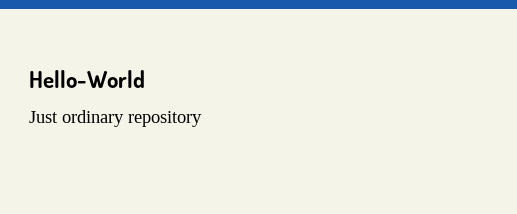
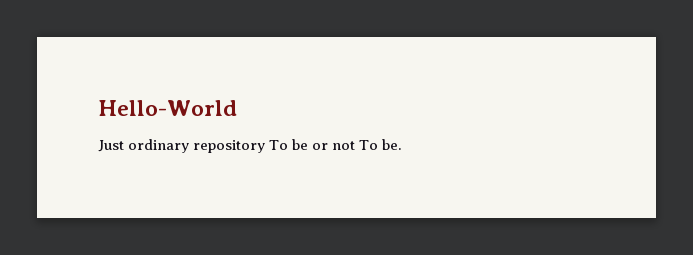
- Just ordinary repository
+ Just ordinary repository To be or not To be.

